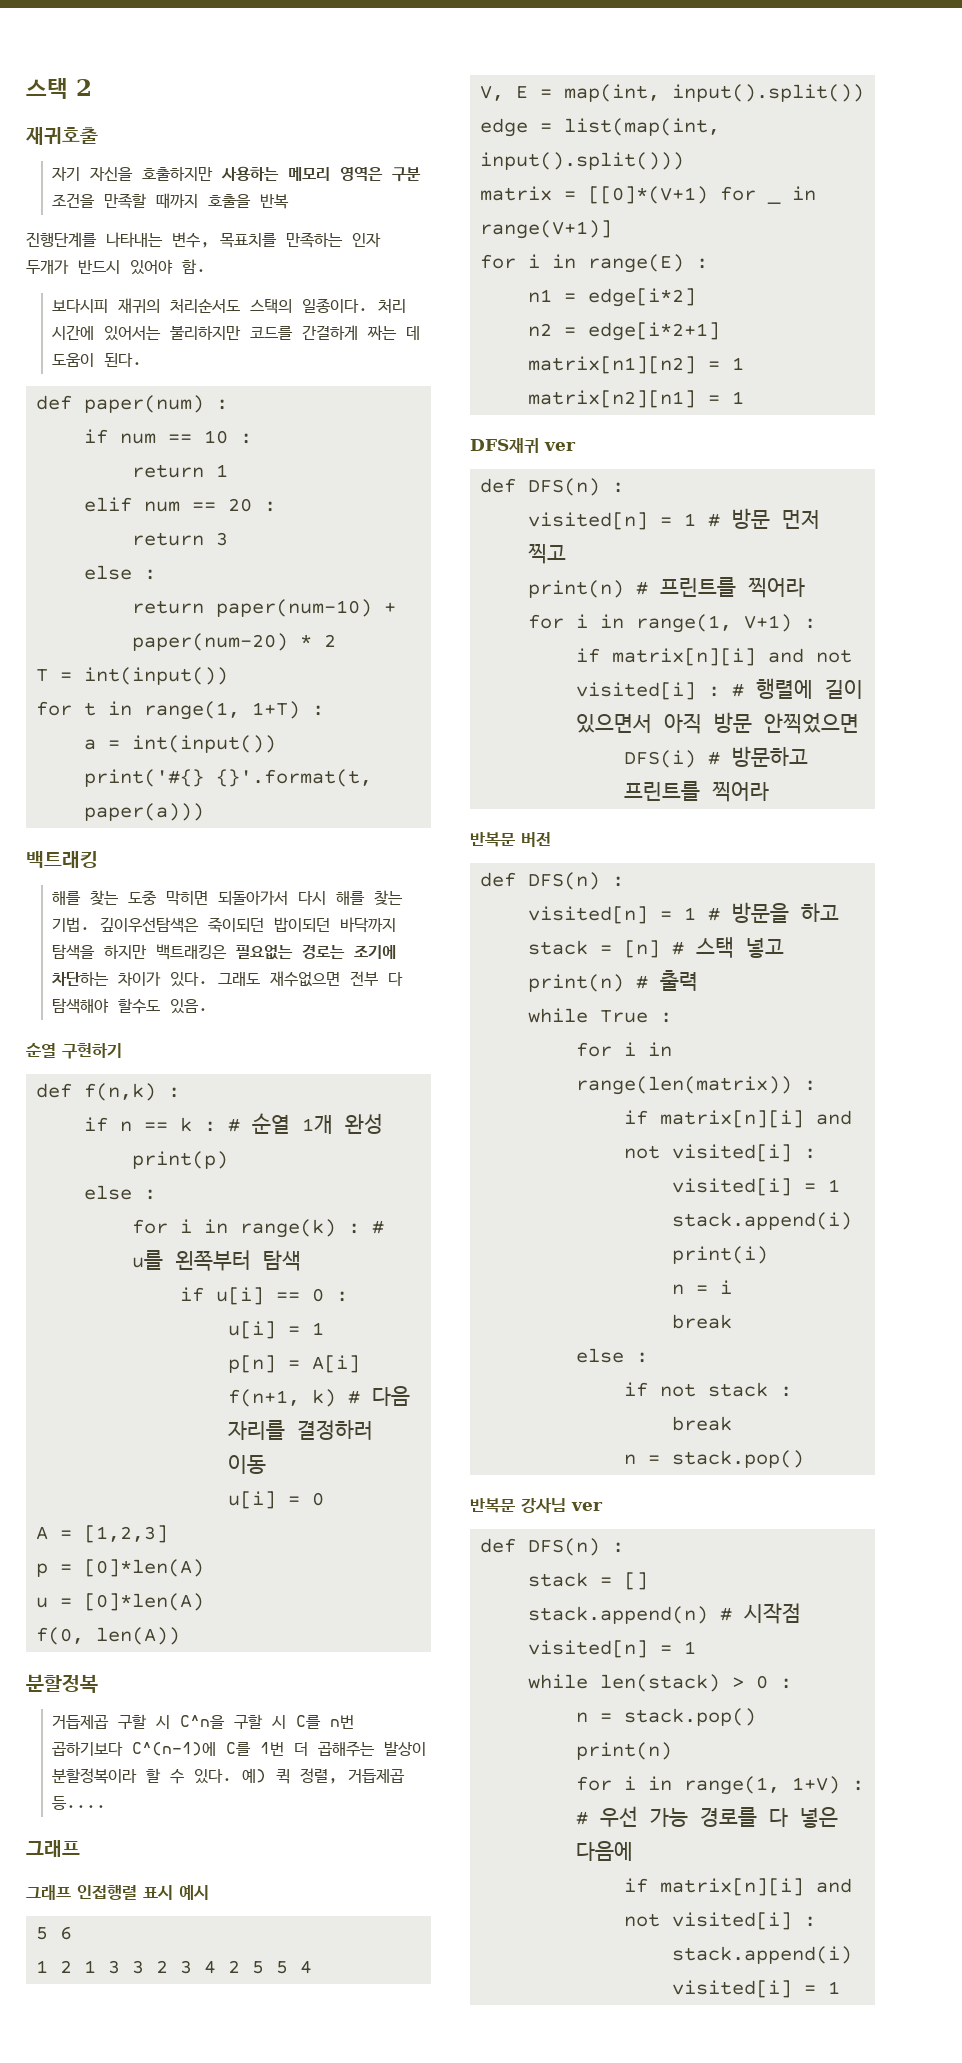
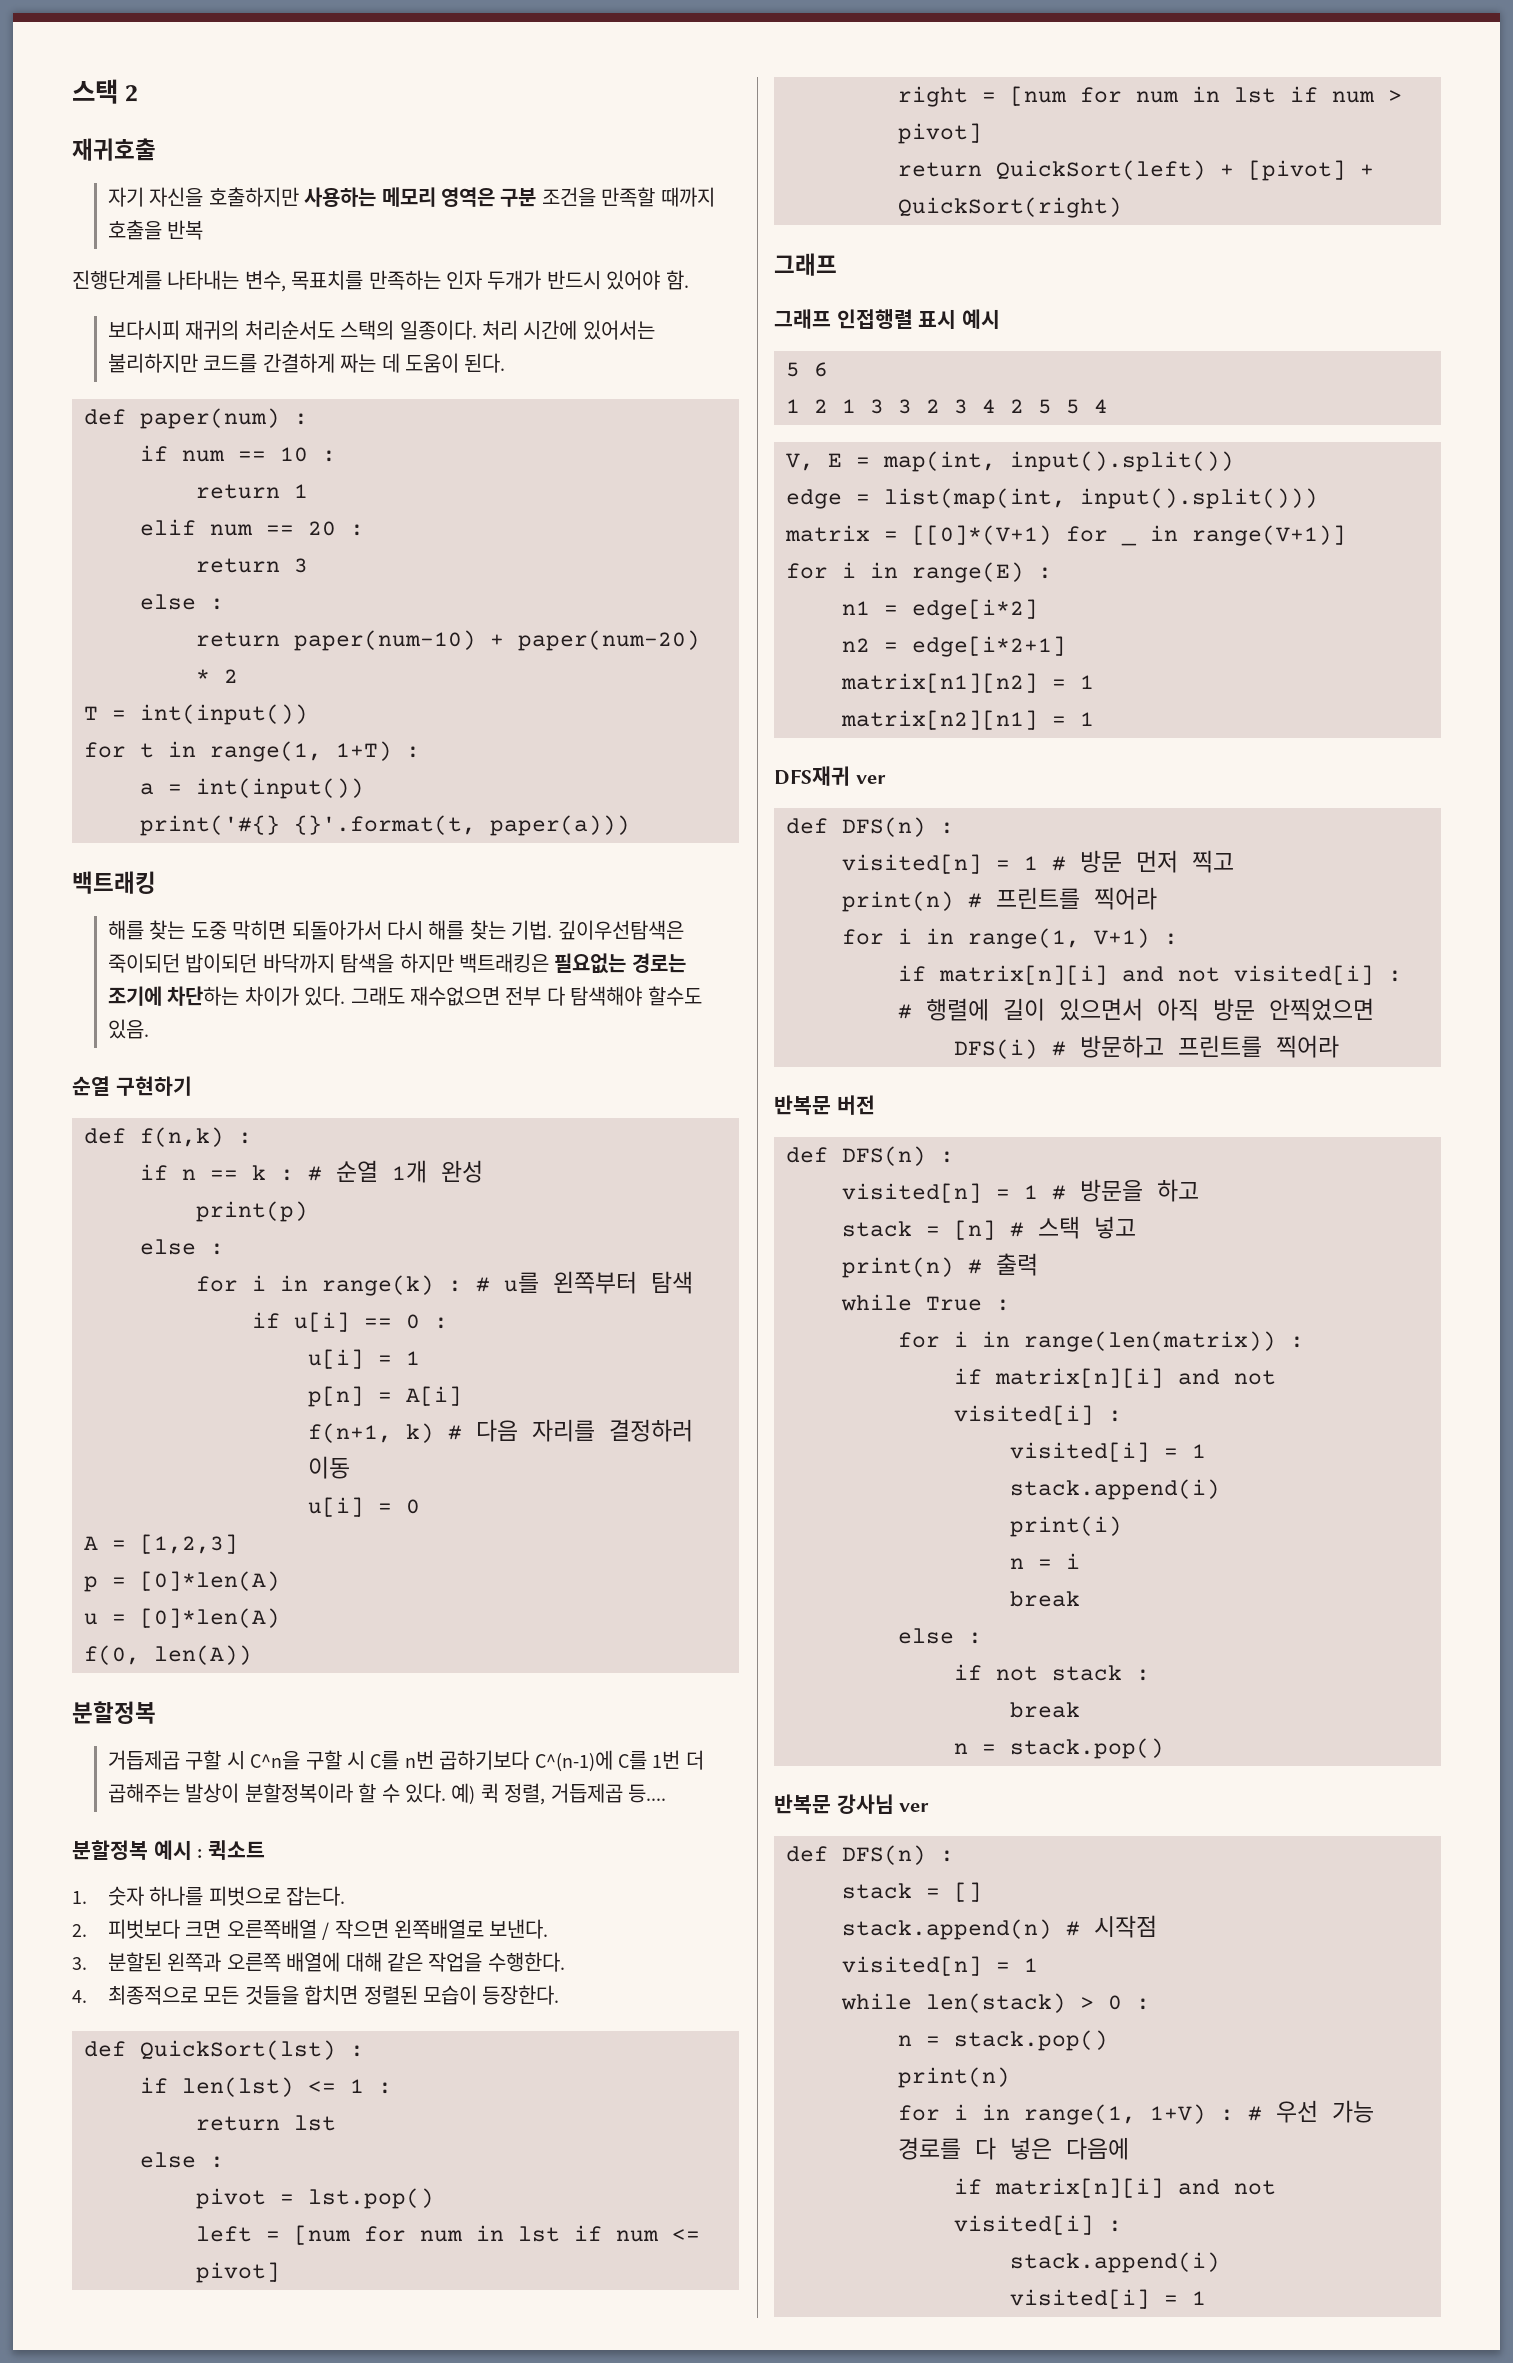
+ 분할정복 예시 : 퀵소트
+ 1. 숫자 하나를 피벗으로 잡는다.
+ 2. 피벗보다 크면 오른쪽배열 / 작으면 왼쪽배열로 보낸다.
+ 3. 분할된 왼쪽과 오른쪽 배열에 대해 같은 작업을 수행한다.
+ 4. 최종적으로 모든 것들을 합치면 정렬된 모습이 등장한다.
+ def QuickSort(lst) :
+ if len(lst) <= 1 :
+ return lst
+ else :
+ pivot = lst.pop()
+ left = [num for num in lst if num <= pivot]
+ right = [num for num in lst if num > pivot]
+ return QuickSort(left) + [pivot] + QuickSort(right)

